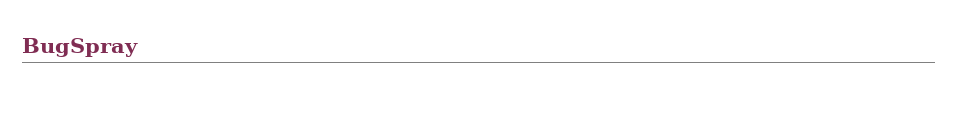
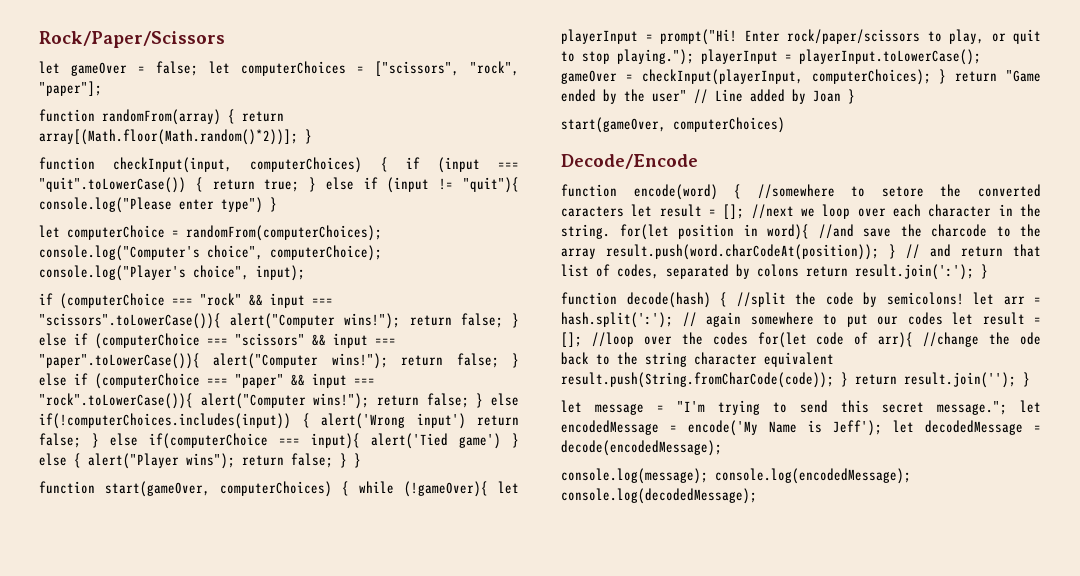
- BugSpray
+ Rock/Paper/Scissors
+ let gameOver = false; let computerChoices = ["scissors", "rock", "paper"];
+ function randomFrom(array) { return array[(Math.floor(Math.random()*2))]; }
+ function checkInput(input, computerChoices) { if (input === "quit".toLowerCase()) { return true; } else if (input != "quit"){ console.log("Please enter type") }
+ let computerChoice = randomFrom(computerChoices); console.log("Computer's choice", computerChoice); console.log("Player's choice", input);
+ if (computerChoice === "rock" && input === "scissors".toLowerCase()){ alert("Computer wins!"); return false; } else if (computerChoice === "scissors" && input === "paper".toLowerCase()){ alert("Computer wins!"); return false; } else if (computerChoice === "paper" && input === "rock".toLowerCase()){ alert("Computer wins!"); return false; } else if(!computerChoices.includes(input)) { alert('Wrong input') return false; } else if(computerChoice === input){ alert('Tied game') } else { alert("Player wins"); return false; } }
+ function start(gameOver, computerChoices) { while (!gameOver){ let playerInput = prompt("Hi! Enter rock/paper/scissors to play, or quit to stop playing."); playerInput = playerInput.toLowerCase(); gameOver = checkInput(playerInput, computerChoices); } return "Game ended by the user" // Line added by Joan }
+ start(gameOver, computerChoices)
+ Decode/Encode
+ function encode(word) { //somewhere to setore the converted caracters let result = []; //next we loop over each character in the string. for(let position in word){ //and save the charcode to the array result.push(word.charCodeAt(position)); } // and return that list of codes, separated by colons return result.join(':'); }
+ function decode(hash) { //split the code by semicolons! let arr = hash.split(':'); // again somewhere to put our codes let result = []; //loop over the codes for(let code of arr){ //change the ode back to the string character equivalent result.push(String.fromCharCode(code)); } return result.join(''); }
+ let message = "I'm trying to send this secret message."; let encodedMessage = encode('My Name is Jeff'); let decodedMessage = decode(encodedMessage);
+ console.log(message); console.log(encodedMessage); console.log(decodedMessage);

